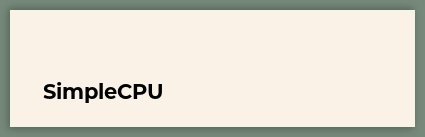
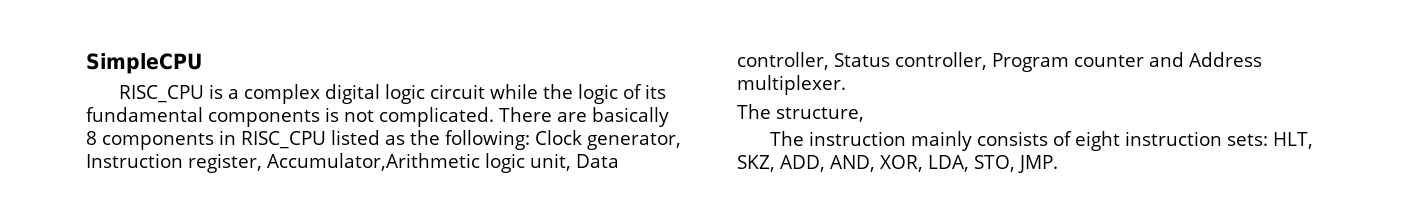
+ RISC_CPU is a complex digital logic circuit while the logic of its fundamental components is not complicated. There are basically 8 components in RISC_CPU listed as the following: Clock generator, Instruction register, Accumulator,Arithmetic logic unit, Data controller, Status controller, Program counter and Address multiplexer.
+ The structure,
+ The instruction mainly consists of eight instruction sets: HLT, SKZ, ADD, AND, XOR, LDA, STO, JMP.

